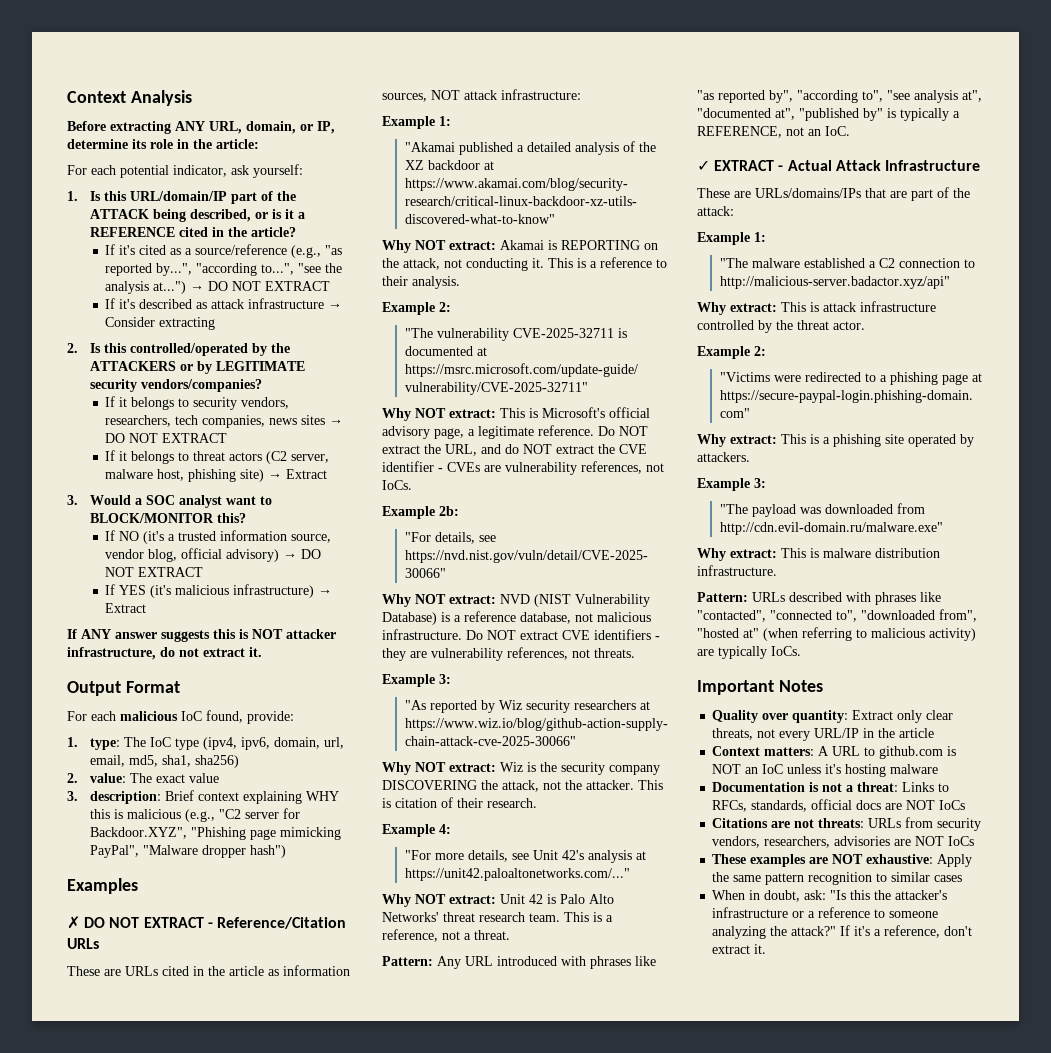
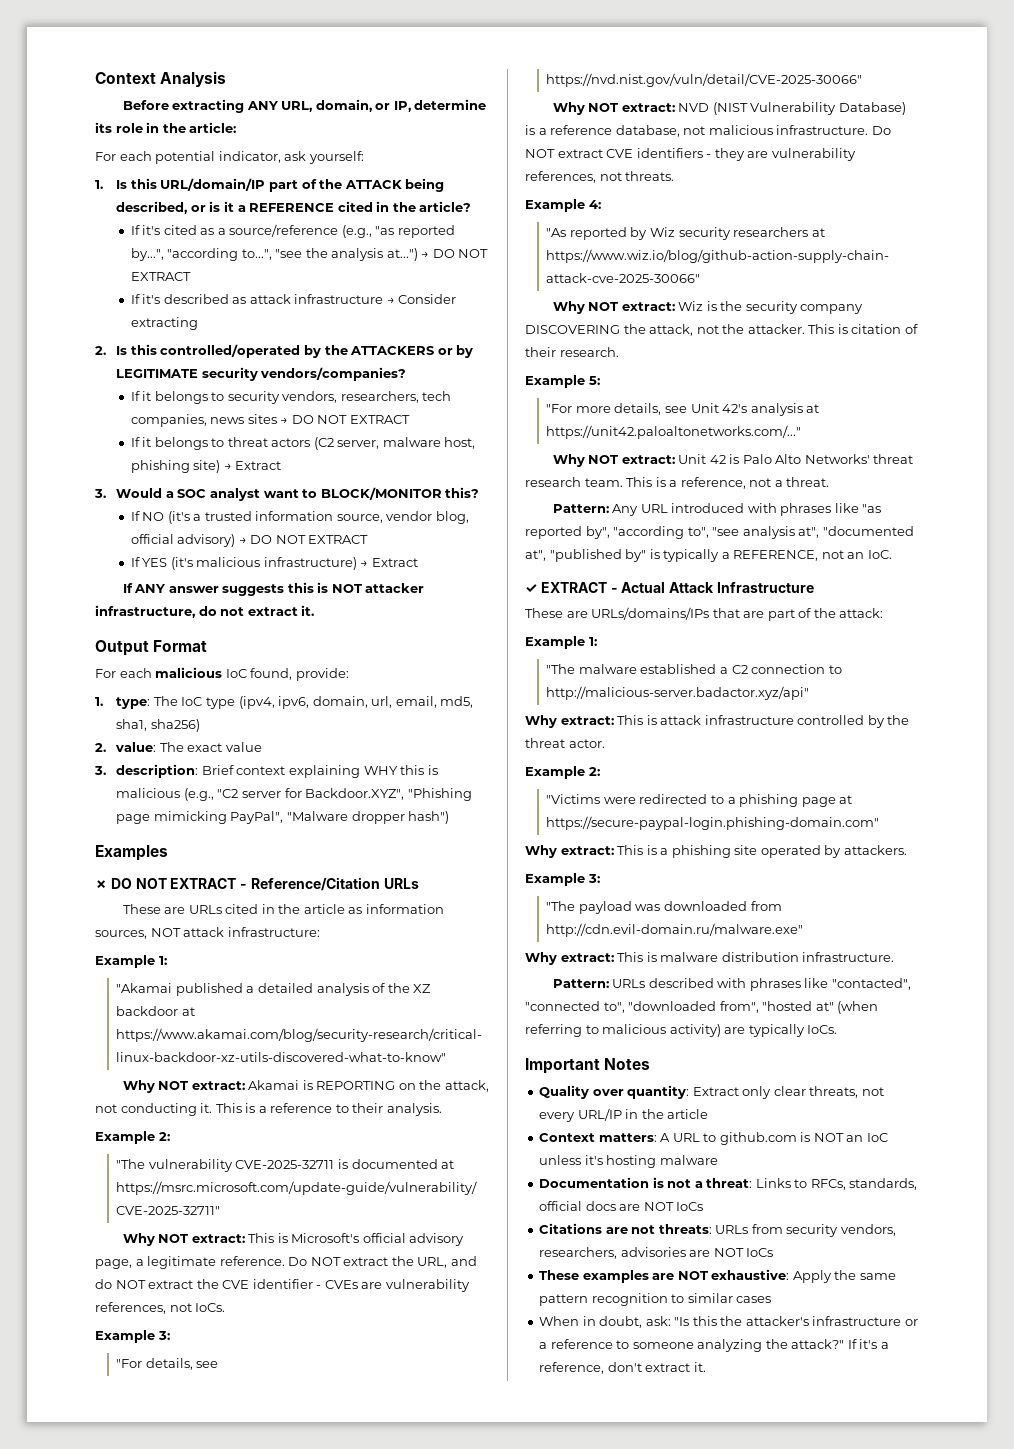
  Do NOT extract the URL, and do NOT extract the CVE identifier - CVEs are vulnerability references, not IoCs.
- Example 2b:
+ Example 3:
  Do NOT extract CVE identifiers - they are vulnerability references, not threats.
- Example 3:
+ Example 4:
- Example 4:
+ Example 5:

